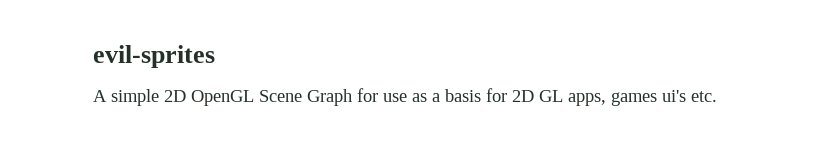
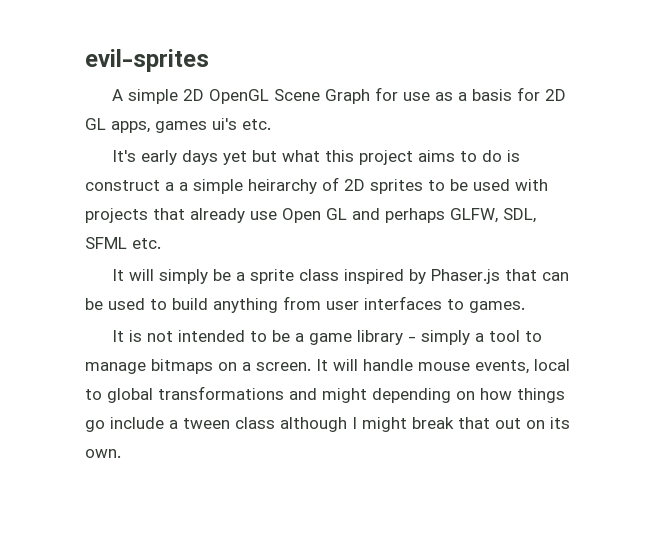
+ It's early days yet but what this project aims to do is construct a a simple heirarchy of 2D sprites to be used with projects that already use Open GL and perhaps GLFW, SDL, SFML etc.
+ It will simply be a sprite class inspired by Phaser.js that can be used to build anything from user interfaces to games.
+ It is not intended to be a game library - simply a tool to manage bitmaps on a screen. It will handle mouse events, local to global transformations and might depending on how things go include a tween class although I might break that out on its own.

